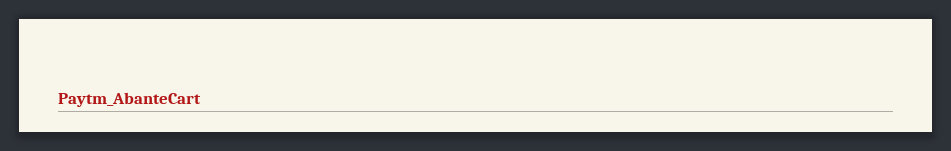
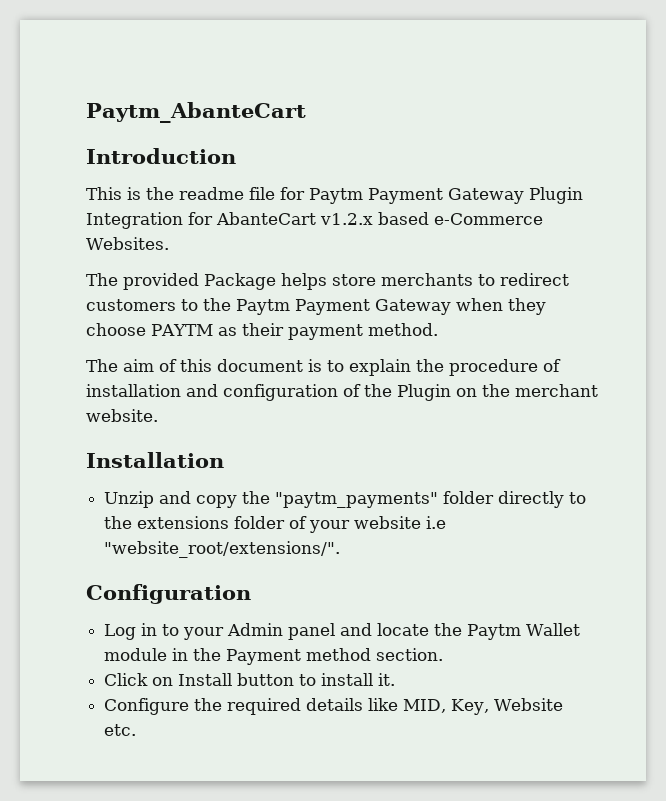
+ Introduction
+ This is the readme file for Paytm Payment Gateway Plugin Integration for AbanteCart v1.2.x based e-Commerce Websites.
+ The provided Package helps store merchants to redirect customers to the Paytm Payment Gateway when they choose PAYTM as their payment method.
+ The aim of this document is to explain the procedure of installation and configuration of the Plugin on the merchant website.
+ Installation
+ Unzip and copy the "paytm_payments" folder directly to the extensions folder of your website i.e "website_root/extensions/".
+ Configuration
+ Log in to your Admin panel and locate the Paytm Wallet module in the Payment method section.
+ Click on Install button to install it.
+ Configure the required details like MID, Key, Website etc.

